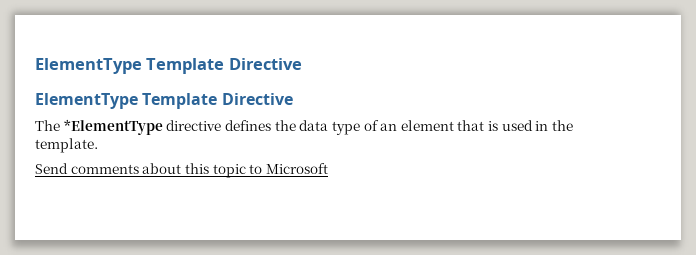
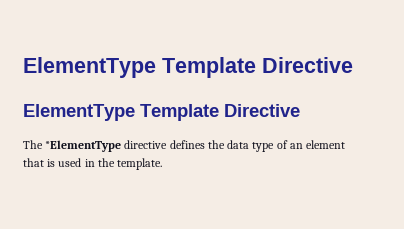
- Send comments about this topic to Microsoft

